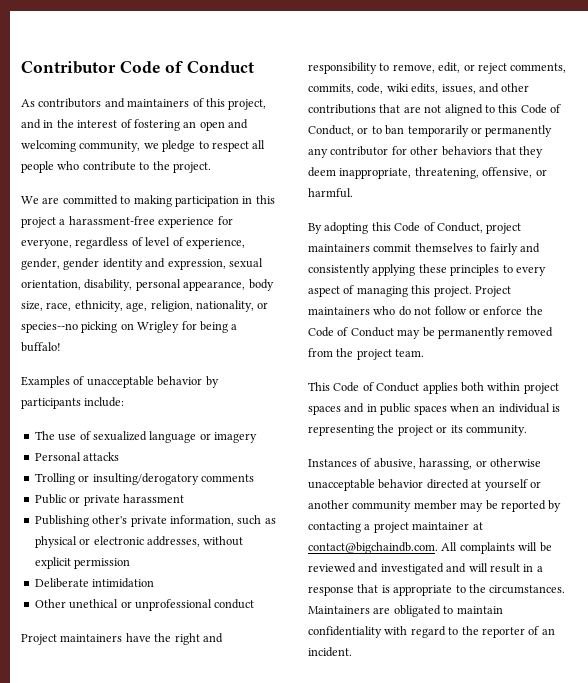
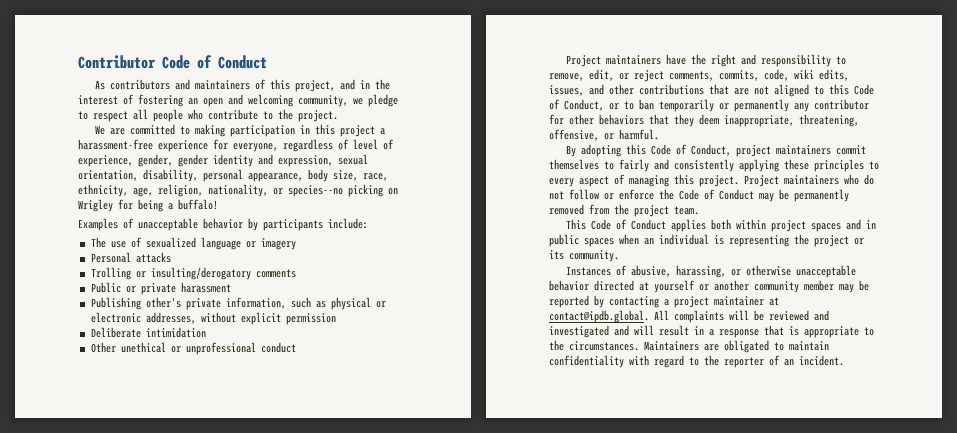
- Instances of abusive, harassing, or otherwise unacceptable behavior directed at yourself or another community member may be reported by contacting a project maintainer at contact@bigchaindb.com. All complaints will be reviewed and investigated and will result in a response that is appropriate to the circumstances.
+ Instances of abusive, harassing, or otherwise unacceptable behavior directed at yourself or another community member may be reported by contacting a project maintainer at contact@ipdb.global. All complaints will be reviewed and investigated and will result in a response that is appropriate to the circumstances.

